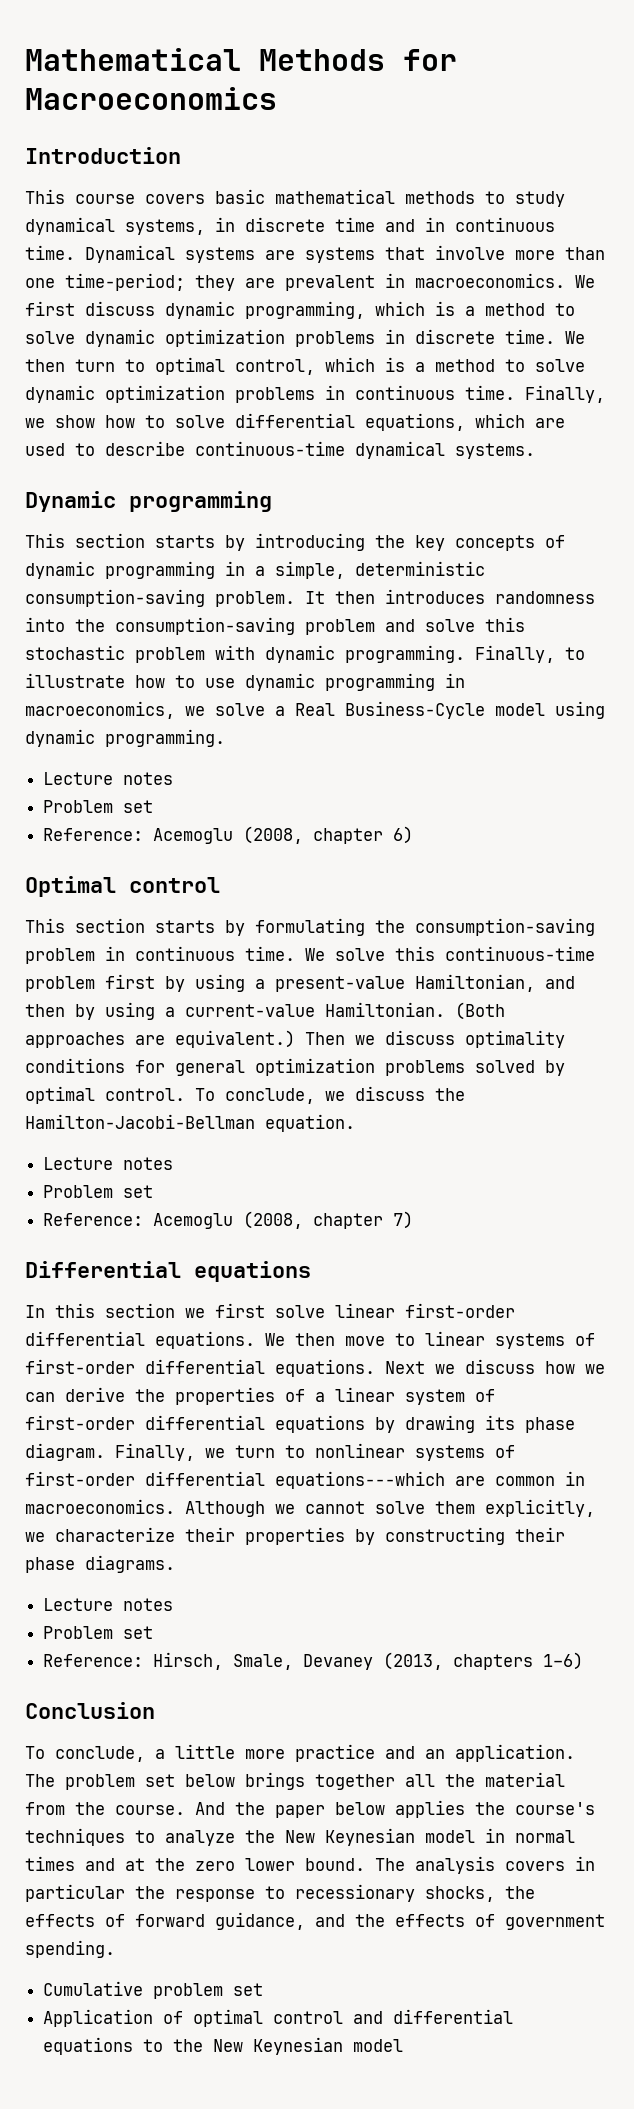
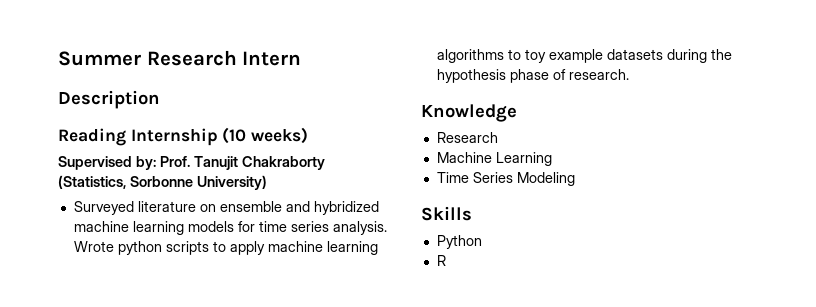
- Mathematical Methods for Macroeconomics
- Introduction
- This course covers basic mathematical methods to study dynamical systems, in discrete time and in continuous time. Dynamical systems are systems that involve more than one time-period; they are prevalent in macroeconomics. We first discuss dynamic programming, which is a method to solve dynamic optimization problems in discrete time. We then turn to optimal control, which is a method to solve dynamic optimization problems in continuous time. Finally, we show how to solve differential equations, which are used to describe continuous-time dynamical systems.
- Dynamic programming
- This section starts by introducing the key concepts of dynamic programming in a simple, deterministic consumption-saving problem. It then introduces randomness into the consumption-saving problem and solve this stochastic problem with dynamic programming. Finally, to illustrate how to use dynamic programming in macroeconomics, we solve a Real Business-Cycle model using dynamic programming.
- Lecture notes
- Problem set
- Reference: Acemoglu (2008, chapter 6)
- Optimal control
- This section starts by formulating the consumption-saving problem in continuous time. We solve this continuous-time problem first by using a present-value Hamiltonian, and then by using a current-value Hamiltonian. (Both approaches are equivalent.) Then we discuss optimality conditions for general optimization problems solved by optimal control. To conclude, we discuss the Hamilton-Jacobi-Bellman equation.
- Lecture notes
- Problem set
- Reference: Acemoglu (2008, chapter 7)
- Differential equations
- In this section we first solve linear first-order differential equations. We then move to linear systems of first-order differential equations. Next we discuss how we can derive the properties of a linear system of first-order differential equations by drawing its phase diagram. Finally, we turn to nonlinear systems of first-order differential equations---which are common in macroeconomics. Although we cannot solve them explicitly, we characterize their properties by constructing their phase diagrams.
- Lecture notes
- Problem set
- Reference: Hirsch, Smale, Devaney (2013, chapters 1–6)
- Conclusion
- To conclude, a little more practice and an application. The problem set below brings together all the material from the course. And the paper below applies the course's techniques to analyze the New Keynesian model in normal times and at the zero lower bound. The analysis covers in particular the response to recessionary shocks, the effects of forward guidance, and the effects of government spending.
- Cumulative problem set
- Application of optimal control and differential equations to the New Keynesian model
+ Summer Research Intern
+ Description
+ Reading Internship (10 weeks)
+ Supervised by: Prof. Tanujit Chakraborty (Statistics, Sorbonne University)
+ Surveyed literature on ensemble and hybridized machine learning models for time series analysis. Wrote python scripts to apply machine learning algorithms to toy example datasets during the hypothesis phase of research.
+ Knowledge
+ Research
+ Machine Learning
+ Time Series Modeling
+ Skills
+ Python
+ R

